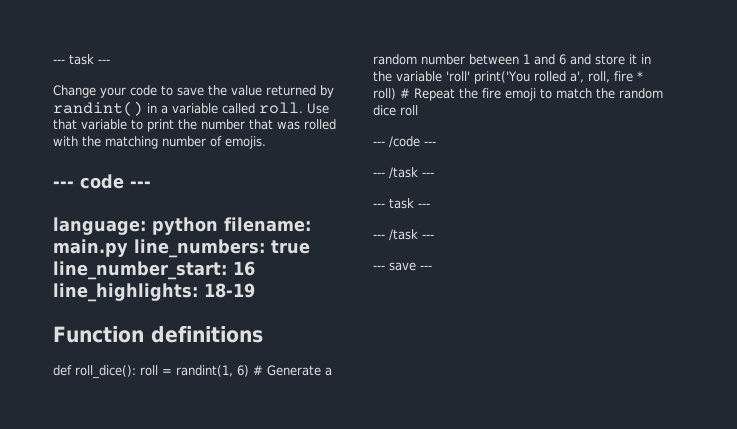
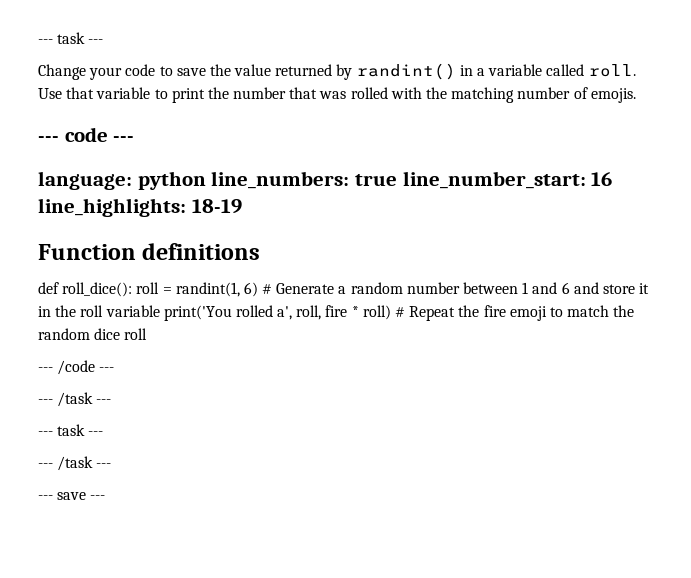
- language: python filename: main.py line_numbers: true line_number_start: 16 line_highlights: 18-19
+ language: python line_numbers: true line_number_start: 16 line_highlights: 18-19
- def roll_dice(): roll = randint(1, 6) # Generate a random number between 1 and 6 and store it in the variable 'roll' print('You rolled a', roll, fire * roll) # Repeat the fire emoji to match the random dice roll
+ def roll_dice(): roll = randint(1, 6) # Generate a random number between 1 and 6 and store it in the roll variable print('You rolled a', roll, fire * roll) # Repeat the fire emoji to match the random dice roll

